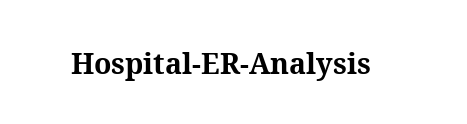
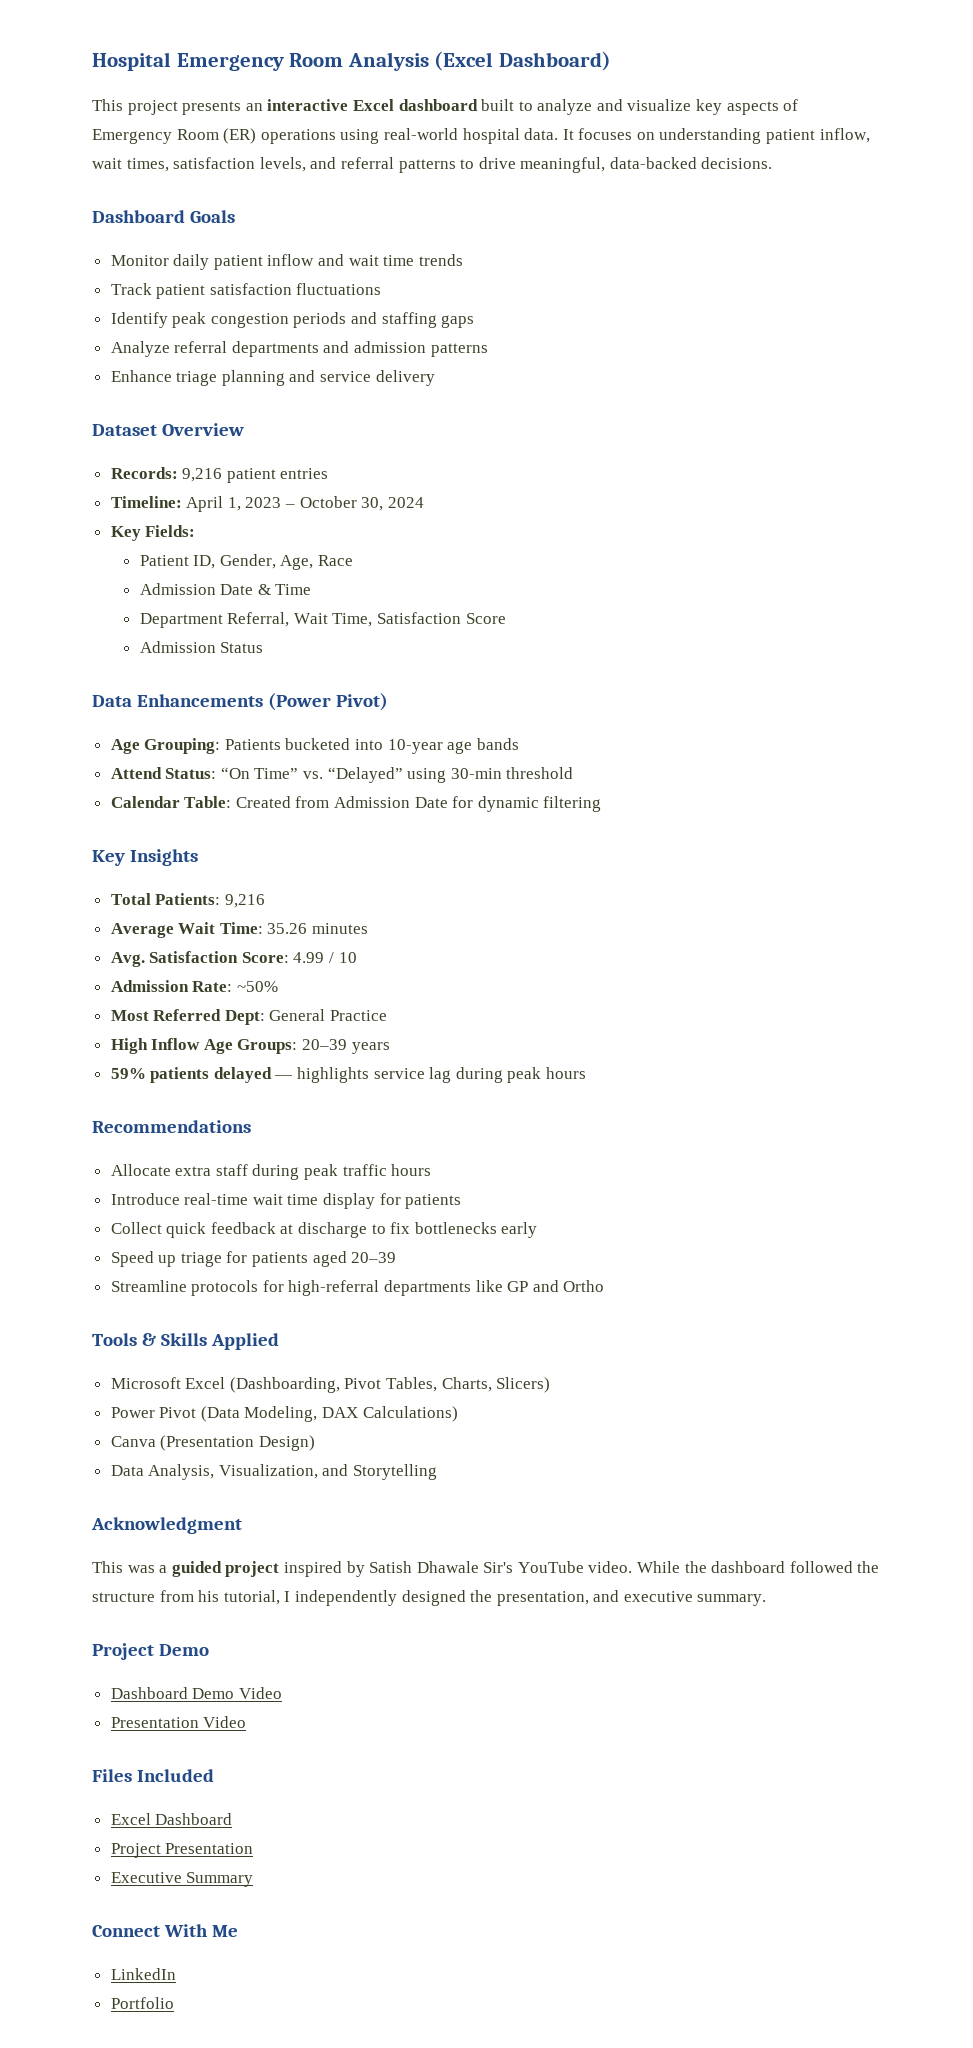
- Hospital-ER-Analysis
+ Hospital Emergency Room Analysis (Excel Dashboard)
+ This project presents an interactive Excel dashboard built to analyze and visualize key aspects of Emergency Room (ER) operations using real-world hospital data. It focuses on understanding patient inflow, wait times, satisfaction levels, and referral patterns to drive meaningful, data-backed decisions.
+ Dashboard Goals
+ Monitor daily patient inflow and wait time trends
+ Track patient satisfaction fluctuations
+ Identify peak congestion periods and staffing gaps
+ Analyze referral departments and admission patterns
+ Enhance triage planning and service delivery
+ Dataset Overview
+ Records: 9,216 patient entries
+ Timeline: April 1, 2023 – October 30, 2024
+ Key Fields:
+ Patient ID, Gender, Age, Race
+ Admission Date & Time
+ Department Referral, Wait Time, Satisfaction Score
+ Admission Status
+ Data Enhancements (Power Pivot)
+ Age Grouping: Patients bucketed into 10-year age bands
+ Attend Status: “On Time” vs. “Delayed” using 30-min threshold
+ Calendar Table: Created from Admission Date for dynamic filtering
+ Key Insights
+ Total Patients: 9,216
+ Average Wait Time: 35.26 minutes
+ Avg. Satisfaction Score: 4.99 / 10
+ Admission Rate: ~50%
+ Most Referred Dept: General Practice
+ High Inflow Age Groups: 20–39 years
+ 59% patients delayed — highlights service lag during peak hours
+ Recommendations
+ Allocate extra staff during peak traffic hours
+ Introduce real-time wait time display for patients
+ Collect quick feedback at discharge to fix bottlenecks early
+ Speed up triage for patients aged 20–39
+ Streamline protocols for high-referral departments like GP and Ortho
+ Tools & Skills Applied
+ Microsoft Excel (Dashboarding, Pivot Tables, Charts, Slicers)
+ Power Pivot (Data Modeling, DAX Calculations)
+ Canva (Presentation Design)
+ Data Analysis, Visualization, and Storytelling
+ Acknowledgment
+ This was a guided project inspired by Satish Dhawale Sir's YouTube video. While the dashboard followed the structure from his tutorial, I independently designed the presentation, and executive summary.
+ Project Demo
+ Dashboard Demo Video
+ Presentation Video
+ Files Included
+ Excel Dashboard
+ Project Presentation
+ Executive Summary
+ Connect With Me
+ LinkedIn
+ Portfolio

